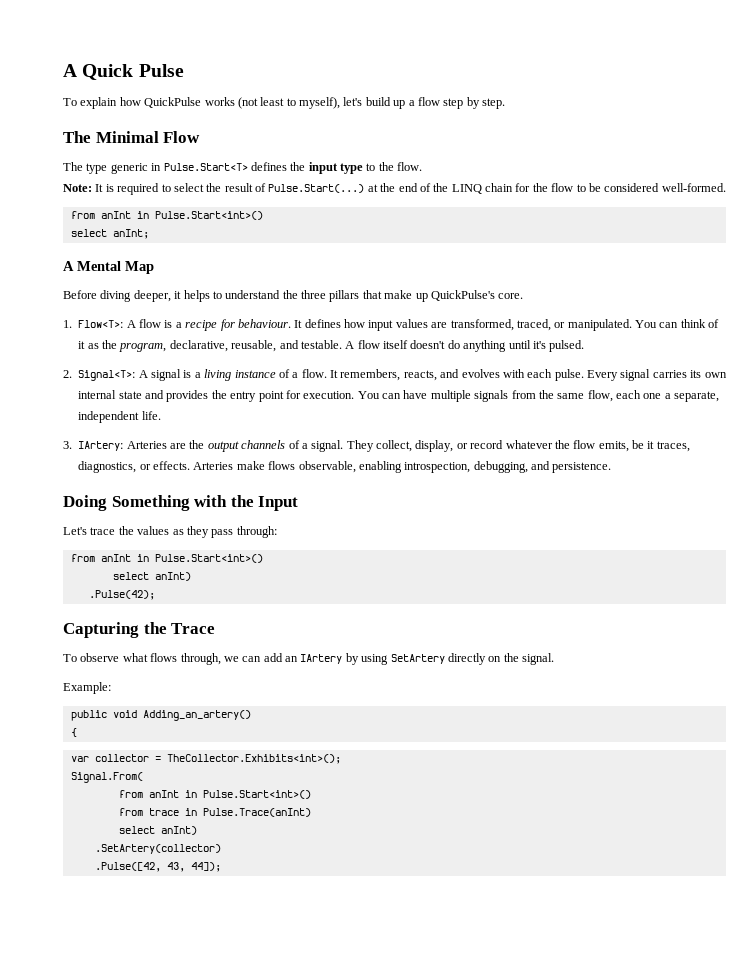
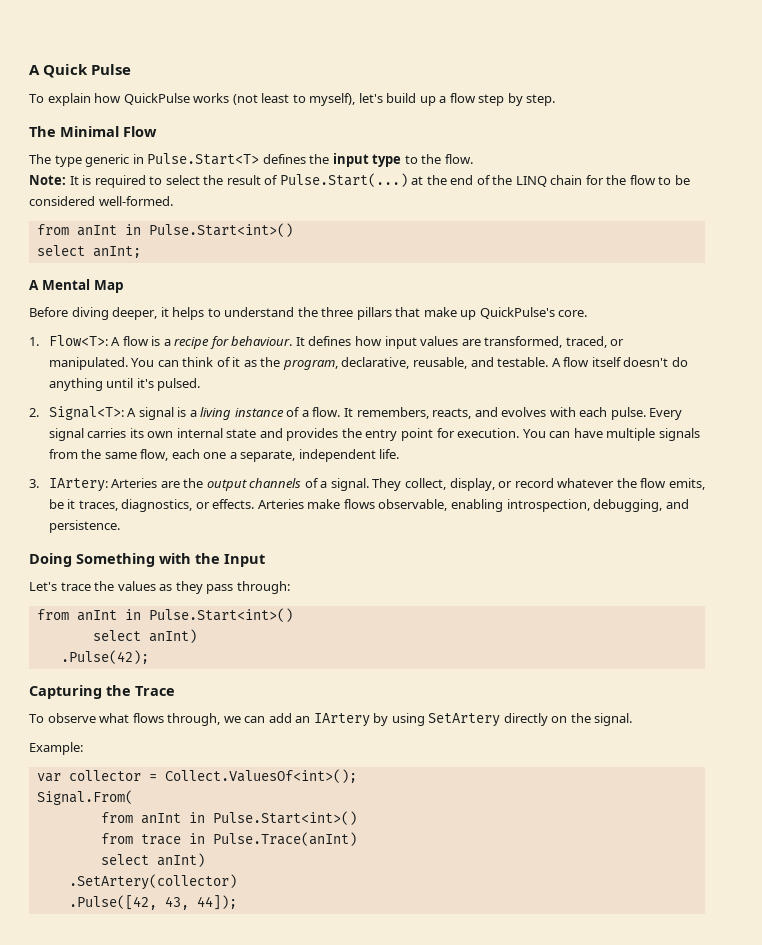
- public void Adding_an_artery()
- {
- var collector = TheCollector.Exhibits<int>();
+ var collector = Collect.ValuesOf<int>();

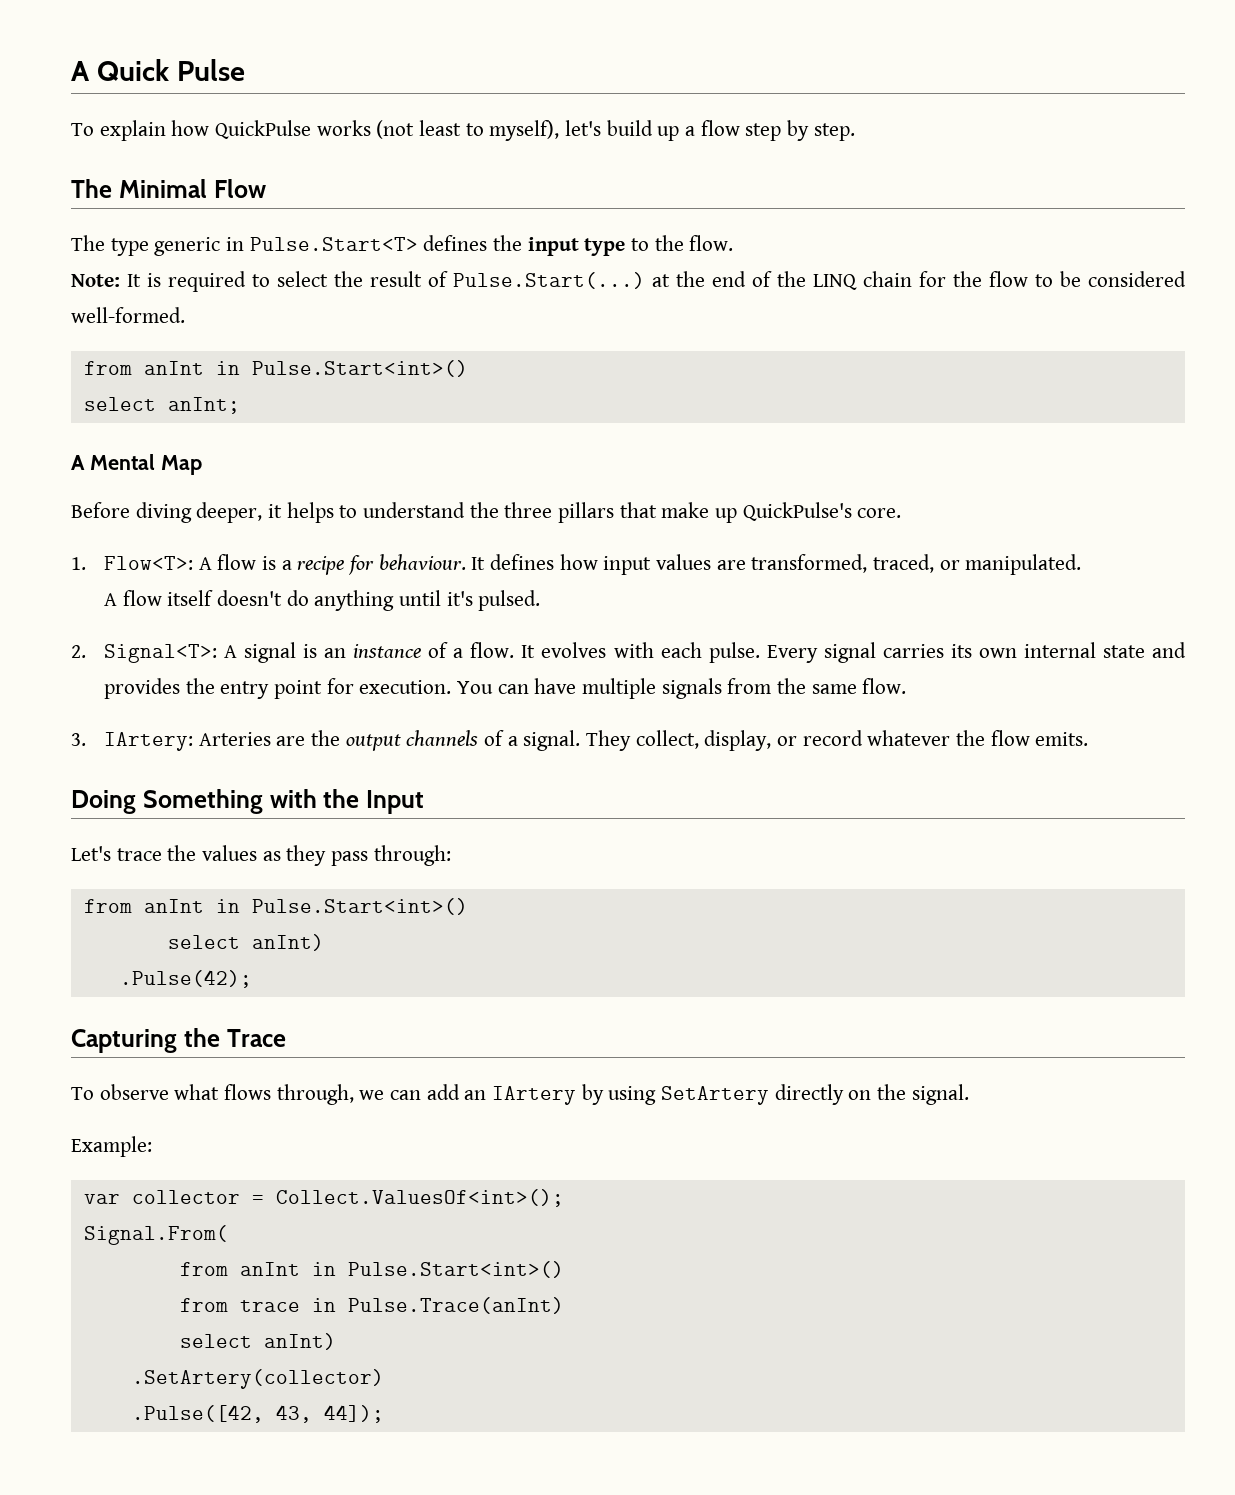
- It defines how input values are transformed, traced, or manipulated. You can think of it as the program, declarative, reusable, and testable. A flow itself doesn't do anything until it's pulsed.
+ It defines how input values are transformed, traced, or manipulated.
+ A flow itself doesn't do anything until it's pulsed.
- 2. Signal<T>: A signal is a living instance of a flow.
+ 2. Signal<T>: A signal is an instance of a flow.
- It remembers, reacts, and evolves with each pulse.
+ It evolves with each pulse.
- You can have multiple signals from the same flow, each one a separate, independent life.
+ You can have multiple signals from the same flow.
- They collect, display, or record whatever the flow emits, be it traces, diagnostics, or effects. Arteries make flows observable, enabling introspection, debugging, and persistence.
+ They collect, display, or record whatever the flow emits.

